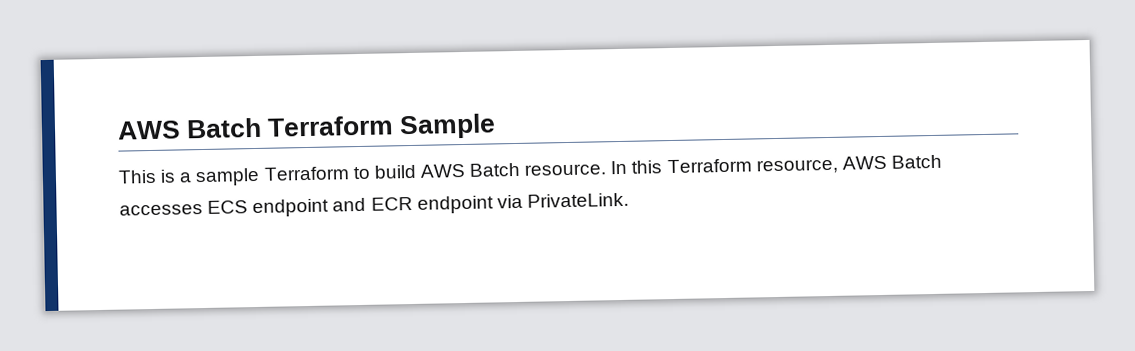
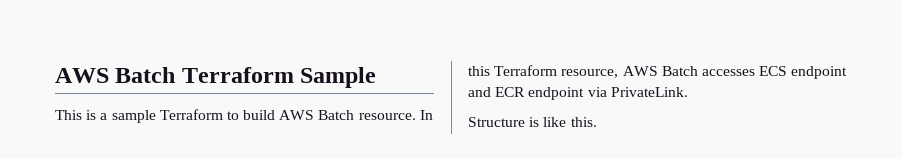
+ Structure is like this.

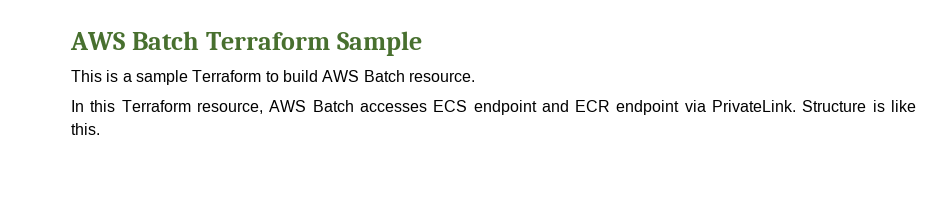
- This is a sample Terraform to build AWS Batch resource. In this Terraform resource, AWS Batch accesses ECS endpoint and ECR endpoint via PrivateLink.
- Structure is like this.
+ This is a sample Terraform to build AWS Batch resource.
+ In this Terraform resource, AWS Batch accesses ECS endpoint and ECR endpoint via PrivateLink. Structure is like this.

